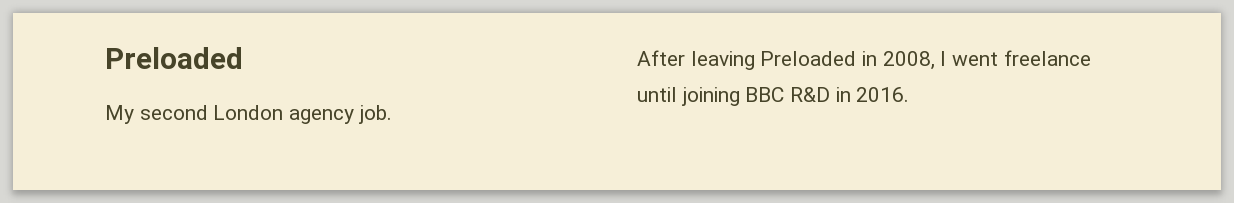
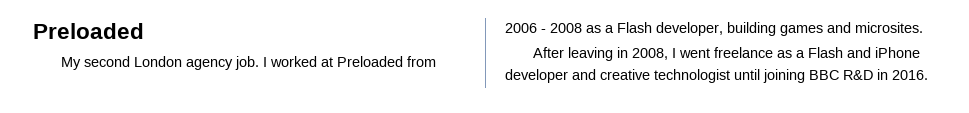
+ I worked at Preloaded from 2006 - 2008 as a Flash developer, building games and microsites.
- After leaving Preloaded in 2008, I went freelance until joining BBC R&D in 2016.
+ After leaving in 2008, I went freelance as a Flash and iPhone developer and creative technologist until joining BBC R&D in 2016.

